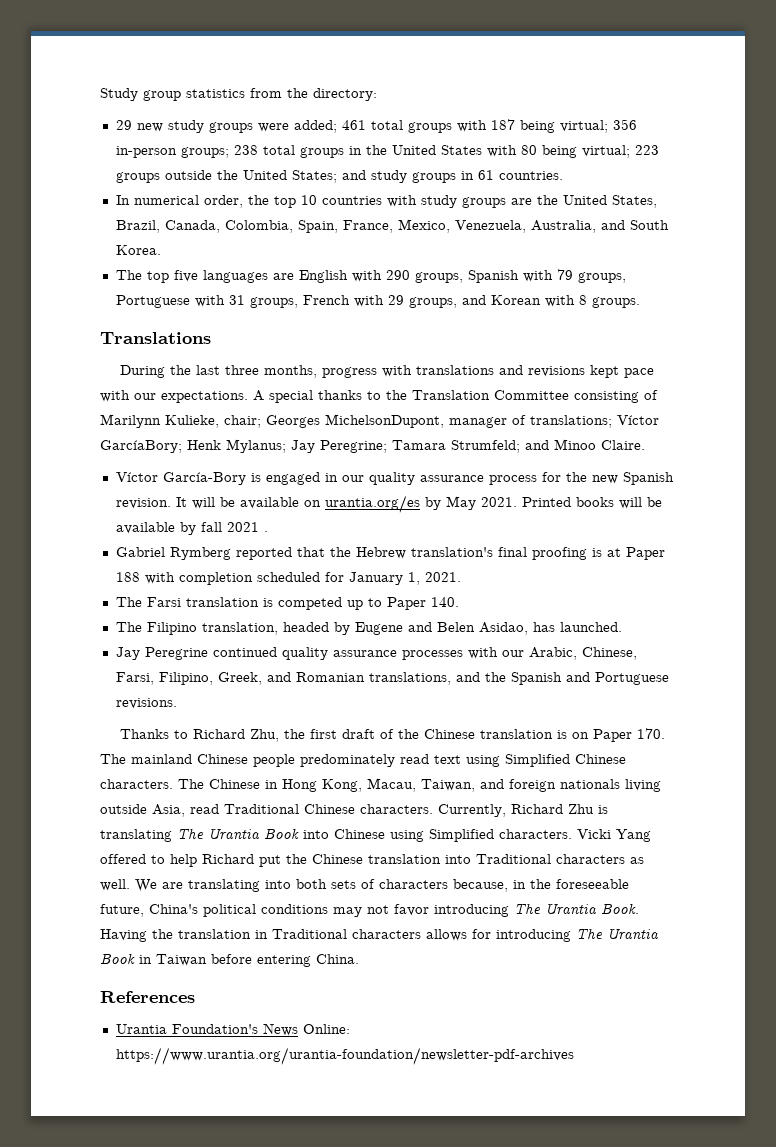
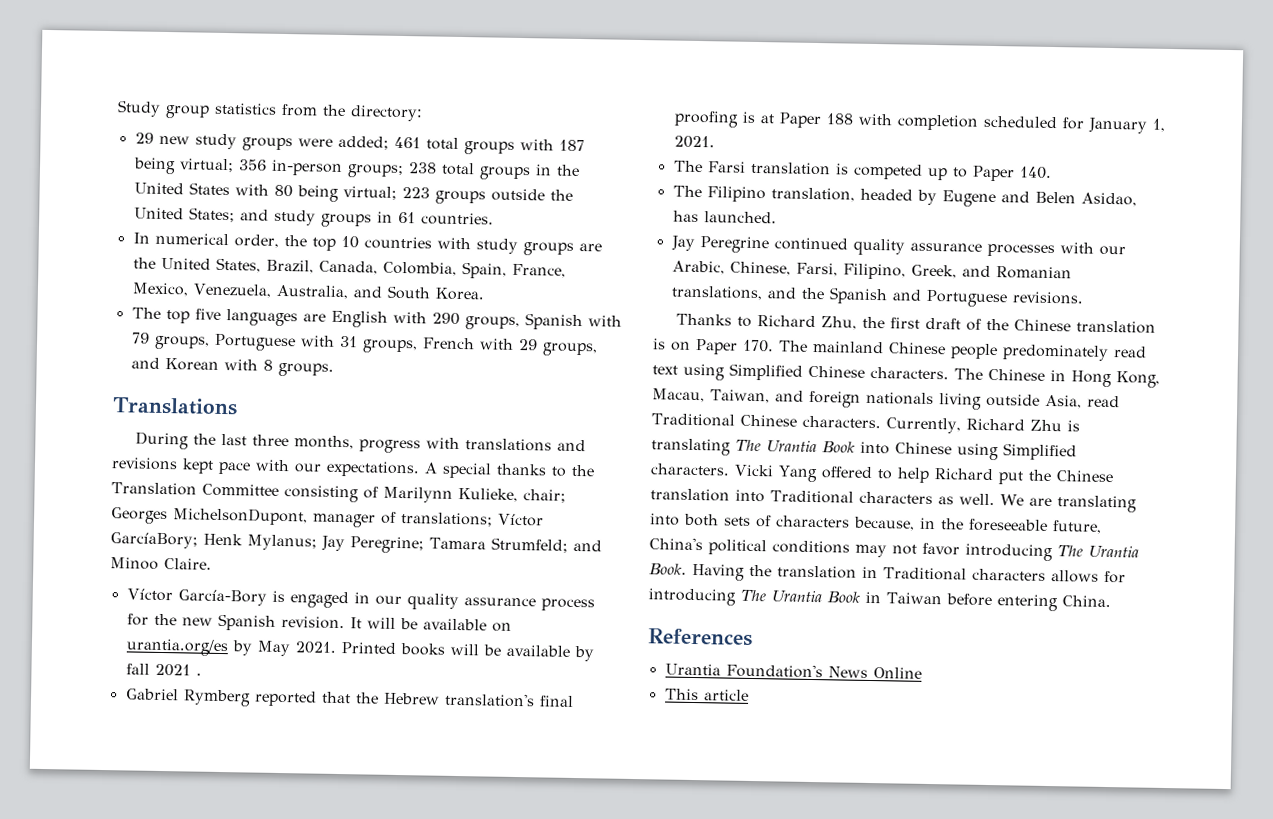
- Urantia Foundation's News Online: https://www.urantia.org/urantia-foundation/newsletter-pdf-archives
+ Urantia Foundation's News Online
+ This article

